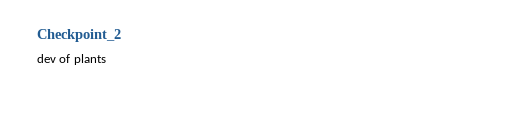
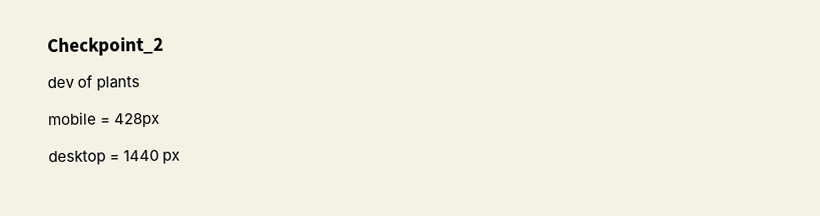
+ mobile = 428px
+ desktop = 1440 px

